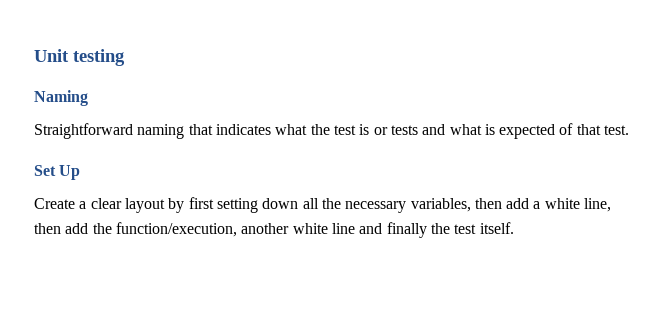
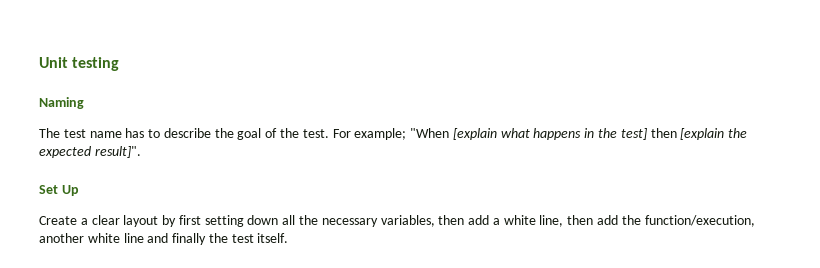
- Straightforward naming that indicates what the test is or tests and what is expected of that test.
+ The test name has to describe the goal of the test. For example; "When [explain what happens in the test] then [explain the expected result]".

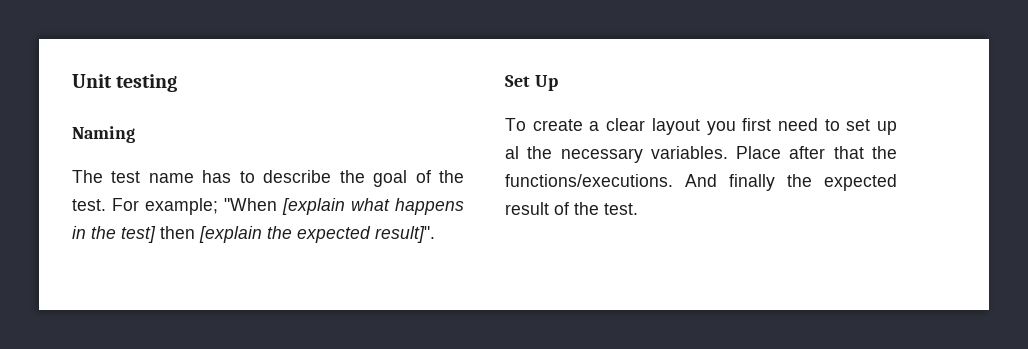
- Create a clear layout by first setting down all the necessary variables, then add a white line, then add the function/execution, another white line and finally the test itself.
+ To create a clear layout you first need to set up al the necessary variables. Place after that the functions/executions. And finally the expected result of the test.

